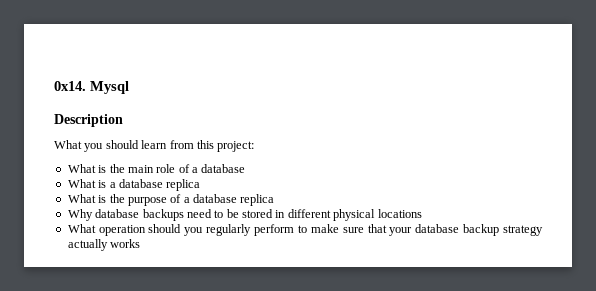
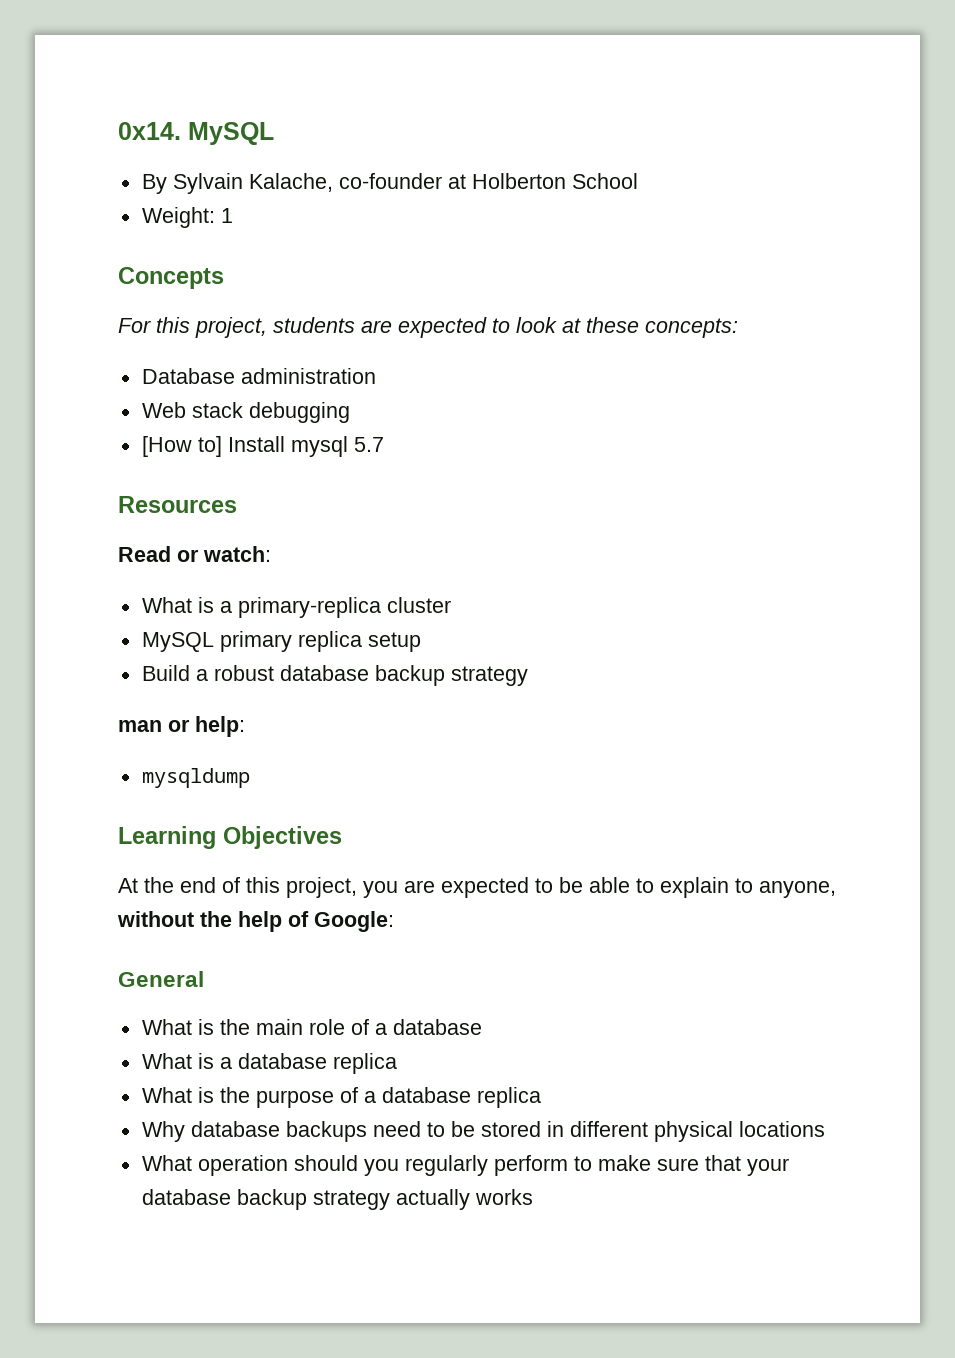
- 0x14. Mysql
- Description
- What you should learn from this project:
+ 0x14. MySQL
+ By Sylvain Kalache, co-founder at Holberton School
+ Weight: 1
+ Concepts
+ For this project, students are expected to look at these concepts:
+ Database administration
+ Web stack debugging
+ [How to] Install mysql 5.7
+ Resources
+ Read or watch:
+ What is a primary-replica cluster
+ MySQL primary replica setup
+ Build a robust database backup strategy
+ man or help:
+ mysqldump
+ Learning Objectives
+ At the end of this project, you are expected to be able to explain to anyone, without the help of Google:
+ General

